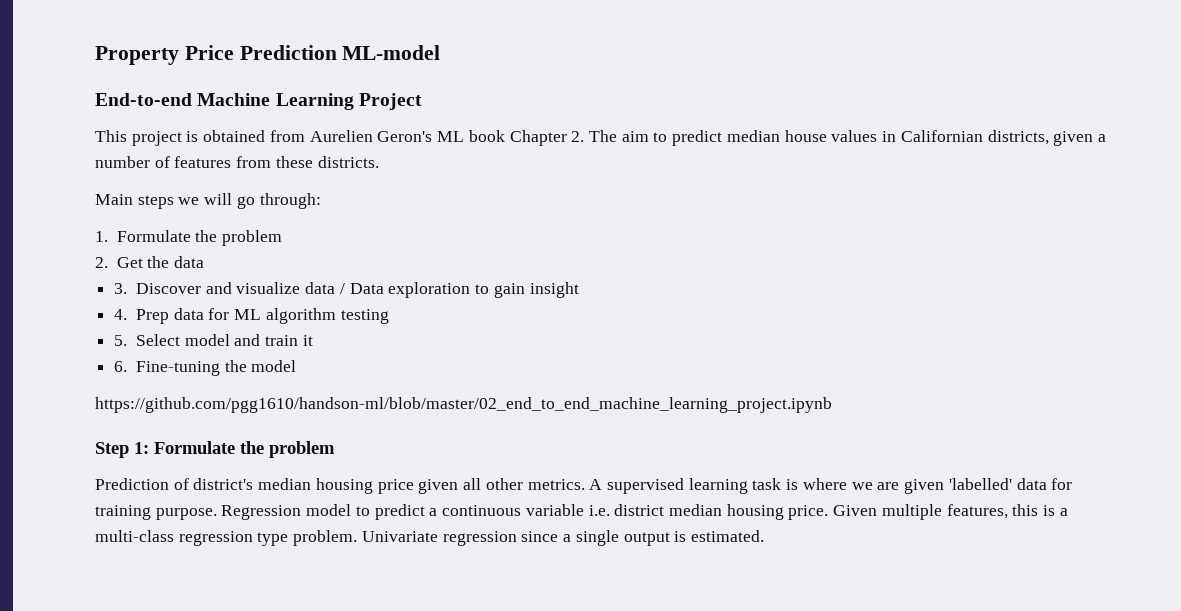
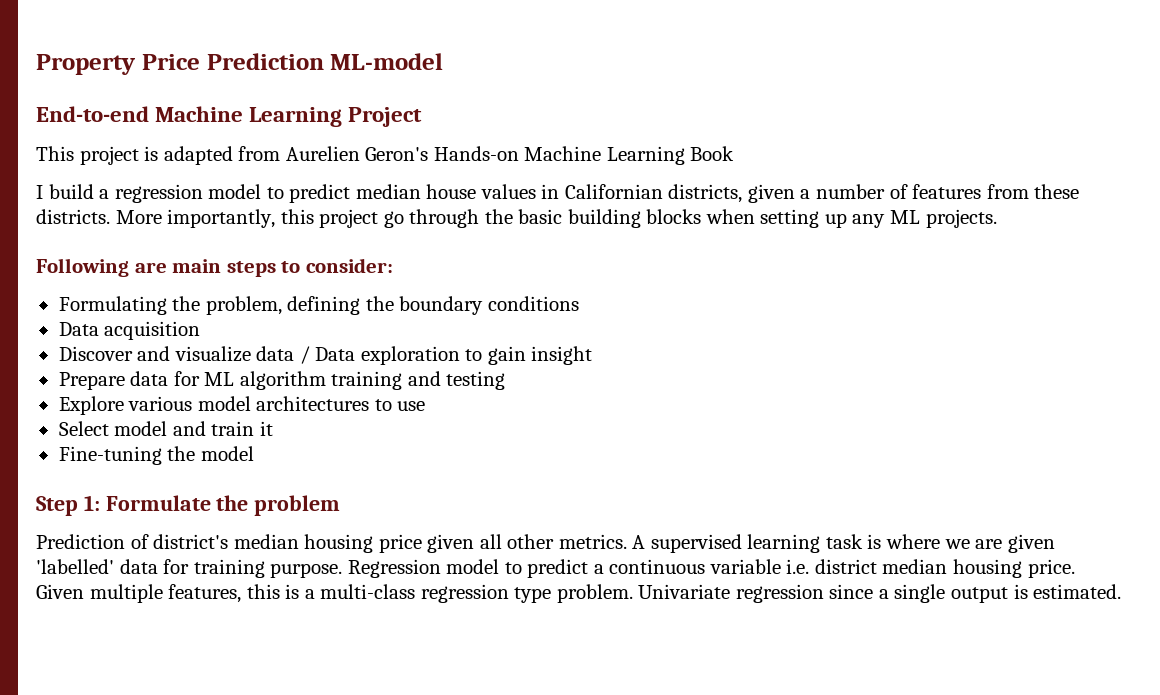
- This project is obtained from Aurelien Geron's ML book Chapter 2. The aim to predict median house values in Californian districts, given a number of features from these districts.
- Main steps we will go through:
- 1. Formulate the problem
- 2. Get the data
- 3. Discover and visualize data / Data exploration to gain insight
+ This project is adapted from Aurelien Geron's Hands-on Machine Learning Book
+ I build a regression model to predict median house values in Californian districts, given a number of features from these districts. More importantly, this project go through the basic building blocks when setting up any ML projects.
+ Following are main steps to consider:
+ Formulating the problem, defining the boundary conditions
+ Data acquisition
+ Discover and visualize data / Data exploration to gain insight
- 4. Prep data for ML algorithm testing
+ Prepare data for ML algorithm training and testing
- 5. Select model and train it
+ Explore various model architectures to use
+ Select model and train it
- 6. Fine-tuning the model
+ Fine-tuning the model
- https://github.com/pgg1610/handson-ml/blob/master/02_end_to_end_machine_learning_project.ipynb

